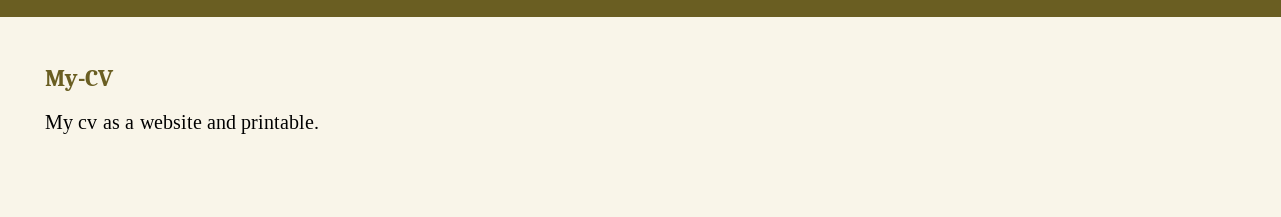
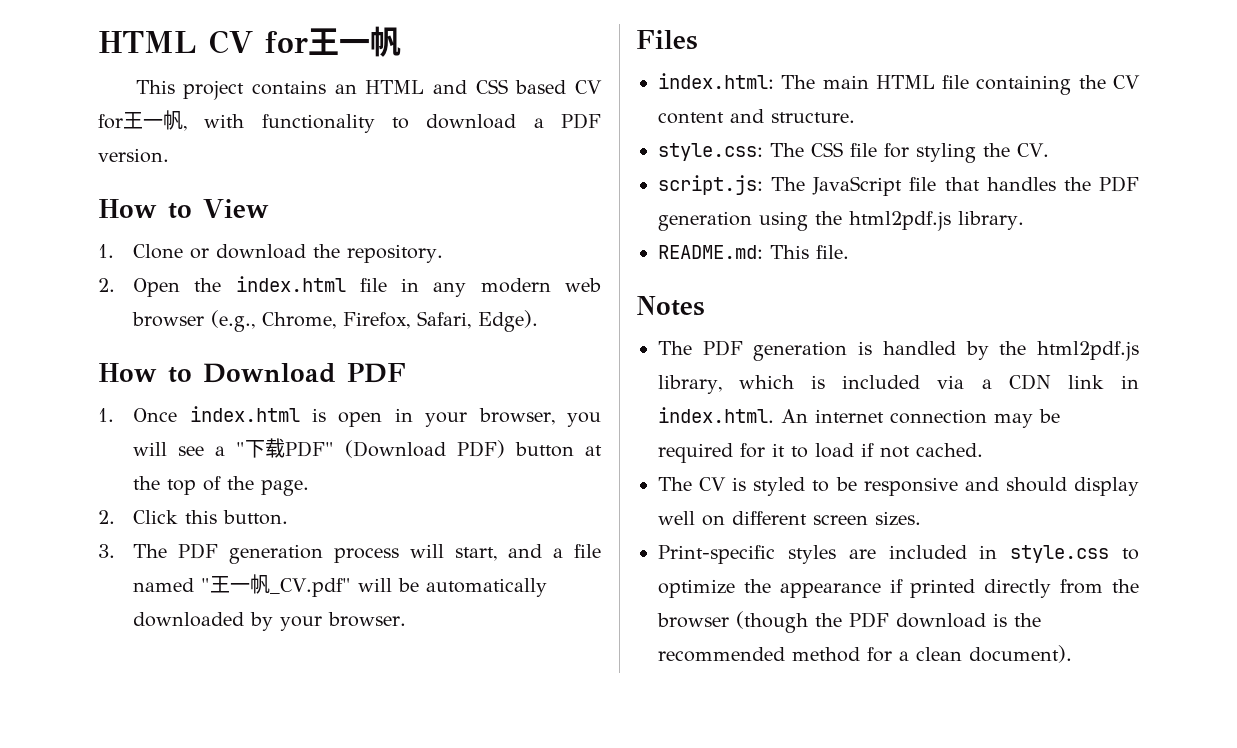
- My-CV
- My cv as a website and printable.
+ HTML CV for王一帆
+ This project contains an HTML and CSS based CV for王一帆, with functionality to download a PDF version.
+ How to View
+ 1. Clone or download the repository.
+ 2. Open the index.html file in any modern web browser (e.g., Chrome, Firefox, Safari, Edge).
+ How to Download PDF
+ 1. Once index.html is open in your browser, you will see a "下载PDF" (Download PDF) button at the top of the page.
+ 2. Click this button.
+ 3. The PDF generation process will start, and a file named "王一帆_CV.pdf" will be automatically downloaded by your browser.
+ Files
+ index.html: The main HTML file containing the CV content and structure.
+ style.css: The CSS file for styling the CV.
+ script.js: The JavaScript file that handles the PDF generation using the html2pdf.js library.
+ README.md: This file.
+ Notes
+ The PDF generation is handled by the html2pdf.js library, which is included via a CDN link in index.html. An internet connection may be required for it to load if not cached.
+ The CV is styled to be responsive and should display well on different screen sizes.
+ Print-specific styles are included in style.css to optimize the appearance if printed directly from the browser (though the PDF download is the recommended method for a clean document).

